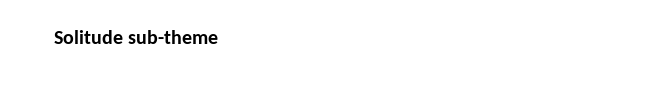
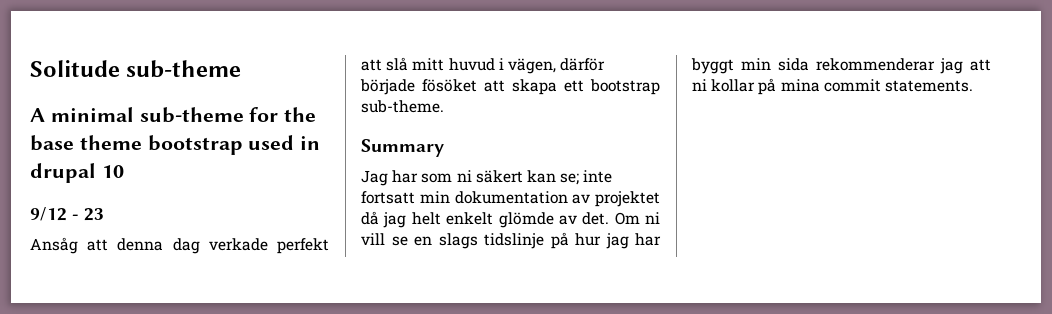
+ A minimal sub-theme for the base theme bootstrap used in drupal 10
+ 9/12 - 23
+ Ansåg att denna dag verkade perfekt att slå mitt huvud i vägen, därför började fösöket att skapa ett bootstrap sub-theme.
+ Summary
+ Jag har som ni säkert kan se; inte fortsatt min dokumentation av projektet då jag helt enkelt glömde av det. Om ni vill se en slags tidslinje på hur jag har byggt min sida rekommenderar jag att ni kollar på mina commit statements.

